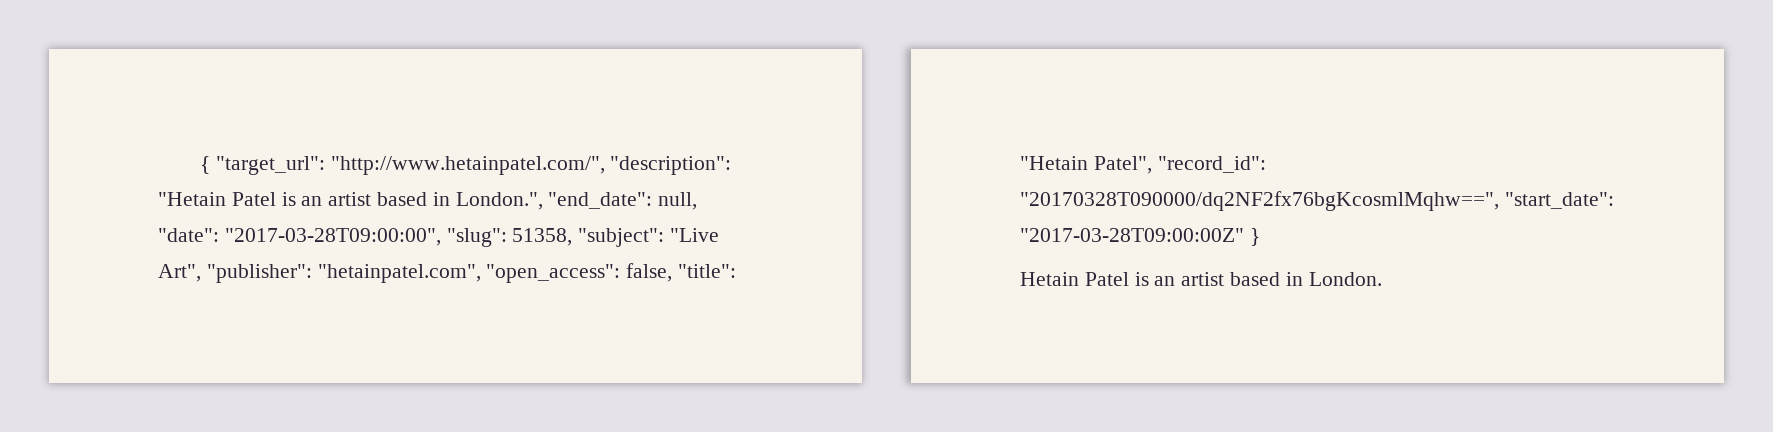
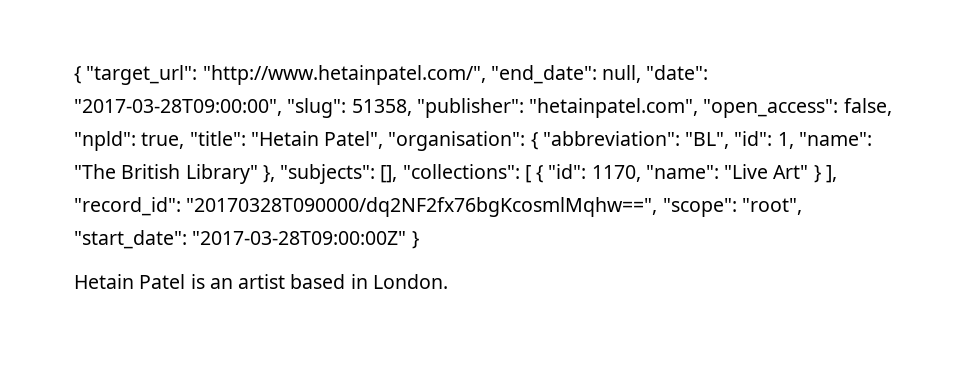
- { "target_url": "http://www.hetainpatel.com/", "description": "Hetain Patel is an artist based in London.", "end_date": null, "date": "2017-03-28T09:00:00", "slug": 51358, "subject": "Live Art", "publisher": "hetainpatel.com", "open_access": false, "title": "Hetain Patel", "record_id": "20170328T090000/dq2NF2fx76bgKcosmlMqhw==", "start_date": "2017-03-28T09:00:00Z" }
+ { "target_url": "http://www.hetainpatel.com/", "end_date": null, "date": "2017-03-28T09:00:00", "slug": 51358, "publisher": "hetainpatel.com", "open_access": false, "npld": true, "title": "Hetain Patel", "organisation": { "abbreviation": "BL", "id": 1, "name": "The British Library" }, "subjects": [], "collections": [ { "id": 1170, "name": "Live Art" } ], "record_id": "20170328T090000/dq2NF2fx76bgKcosmlMqhw==", "scope": "root", "start_date": "2017-03-28T09:00:00Z" }

